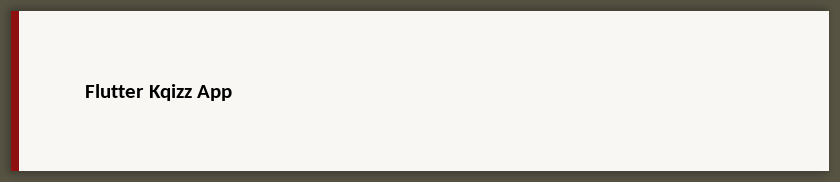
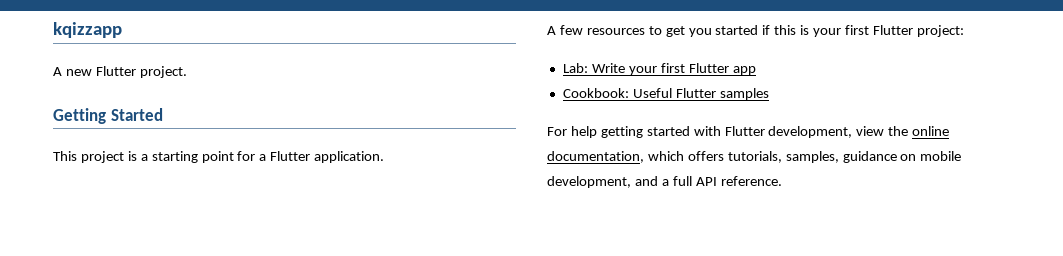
- Flutter Kqizz App
+ kqizzapp
+ A new Flutter project.
+ Getting Started
+ This project is a starting point for a Flutter application.
+ A few resources to get you started if this is your first Flutter project:
+ Lab: Write your first Flutter app
+ Cookbook: Useful Flutter samples
+ For help getting started with Flutter development, view the online documentation, which offers tutorials, samples, guidance on mobile development, and a full API reference.

